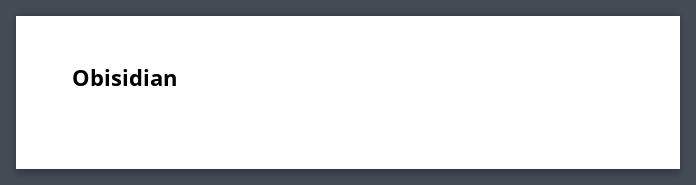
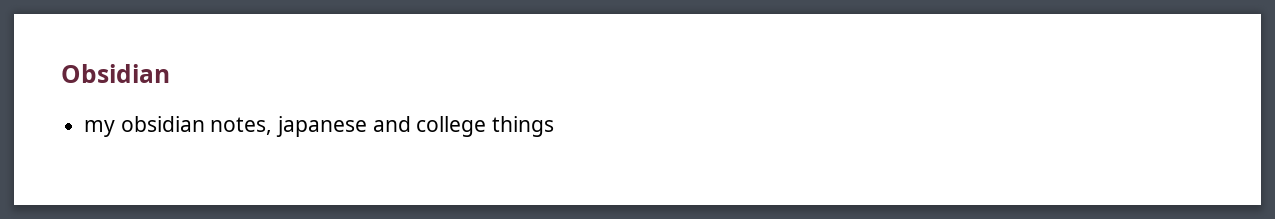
- Obisidian
+ Obsidian
+ my obsidian notes, japanese and college things

